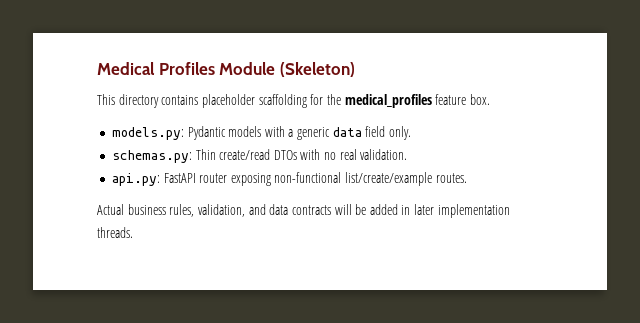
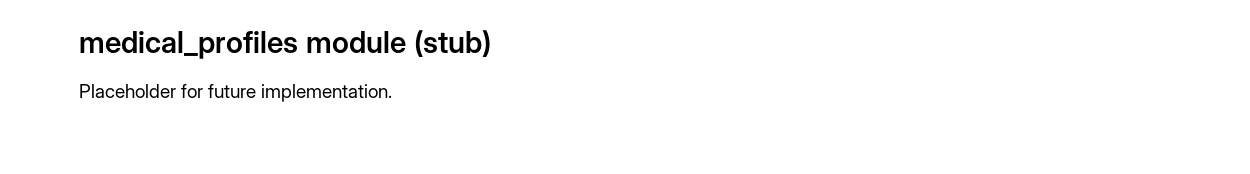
- Medical Profiles Module (Skeleton)
- This directory contains placeholder scaffolding for the medical_profiles feature box.
- models.py: Pydantic models with a generic data field only.
- schemas.py: Thin create/read DTOs with no real validation.
- api.py: FastAPI router exposing non-functional list/create/example routes.
- Actual business rules, validation, and data contracts will be added in later implementation threads.
+ medical_profiles module (stub)
+ Placeholder for future implementation.

